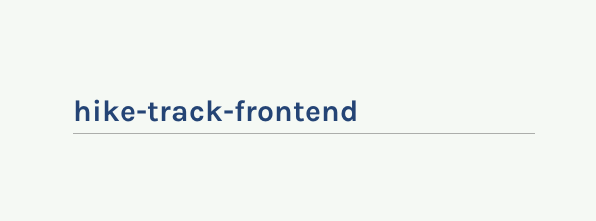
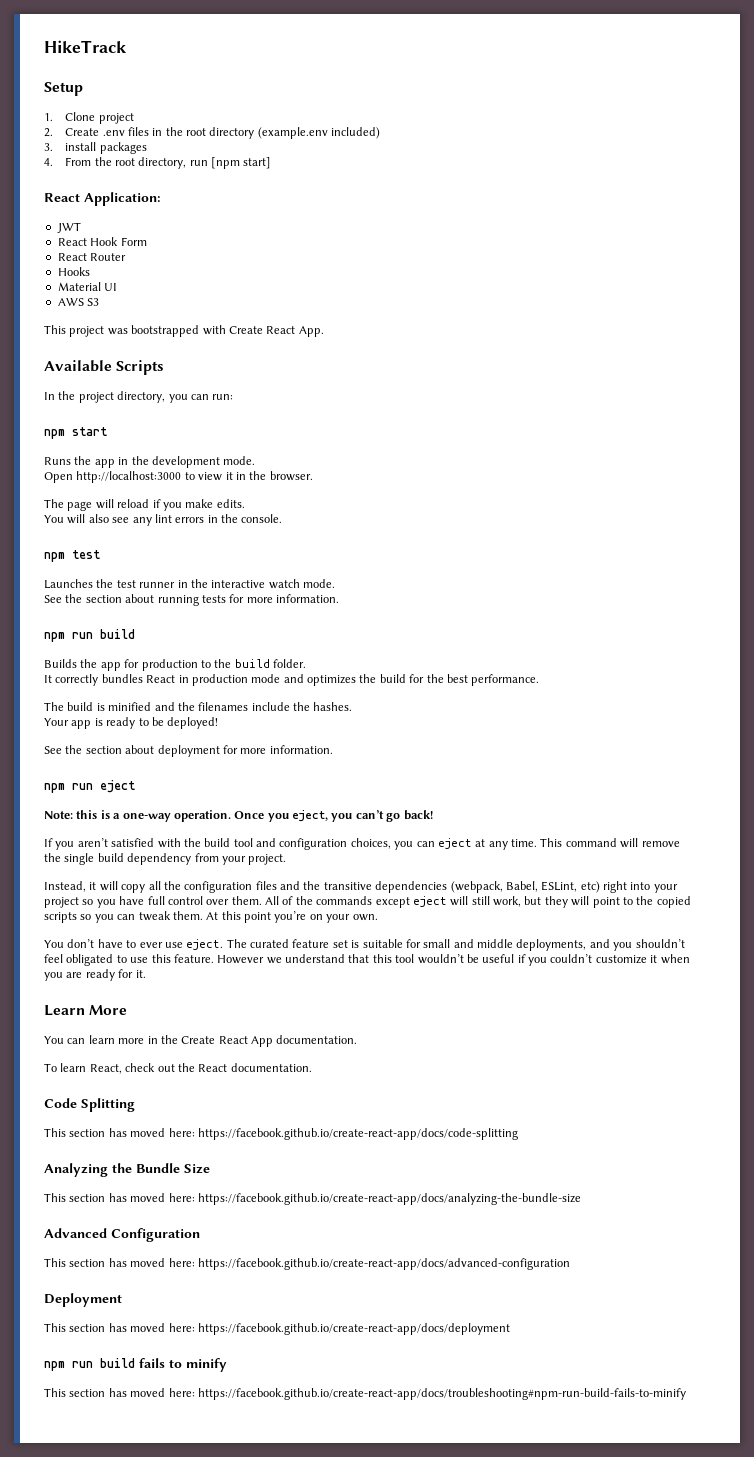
- hike-track-frontend
+ HikeTrack
+ Setup
+ 1. Clone project
+ 2. Create .env files in the root directory (example.env included)
+ 3. install packages
+ 4. From the root directory, run [npm start]
+ React Application:
+ JWT
+ React Hook Form
+ React Router
+ Hooks
+ Material UI
+ AWS S3
+ This project was bootstrapped with Create React App.
+ Available Scripts
+ In the project directory, you can run:
+ npm start
+ Runs the app in the development mode.
+ Open http://localhost:3000 to view it in the browser.
+ The page will reload if you make edits.
+ You will also see any lint errors in the console.
+ npm test
+ Launches the test runner in the interactive watch mode.
+ See the section about running tests for more information.
+ npm run build
+ Builds the app for production to the build folder.
+ It correctly bundles React in production mode and optimizes the build for the best performance.
+ The build is minified and the filenames include the hashes.
+ Your app is ready to be deployed!
+ See the section about deployment for more information.
+ npm run eject
+ Note: this is a one-way operation. Once you eject, you can’t go back!
+ If you aren’t satisfied with the build tool and configuration choices, you can eject at any time. This command will remove the single build dependency from your project.
+ Instead, it will copy all the configuration files and the transitive dependencies (webpack, Babel, ESLint, etc) right into your project so you have full control over them. All of the commands except eject will still work, but they will point to the copied scripts so you can tweak them. At this point you’re on your own.
+ You don’t have to ever use eject. The curated feature set is suitable for small and middle deployments, and you shouldn’t feel obligated to use this feature. However we understand that this tool wouldn’t be useful if you couldn’t customize it when you are ready for it.
+ Learn More
+ You can learn more in the Create React App documentation.
+ To learn React, check out the React documentation.
+ Code Splitting
+ This section has moved here: https://facebook.github.io/create-react-app/docs/code-splitting
+ Analyzing the Bundle Size
+ This section has moved here: https://facebook.github.io/create-react-app/docs/analyzing-the-bundle-size
+ Advanced Configuration
+ This section has moved here: https://facebook.github.io/create-react-app/docs/advanced-configuration
+ Deployment
+ This section has moved here: https://facebook.github.io/create-react-app/docs/deployment
+ npm run build fails to minify
+ This section has moved here: https://facebook.github.io/create-react-app/docs/troubleshooting#npm-run-build-fails-to-minify

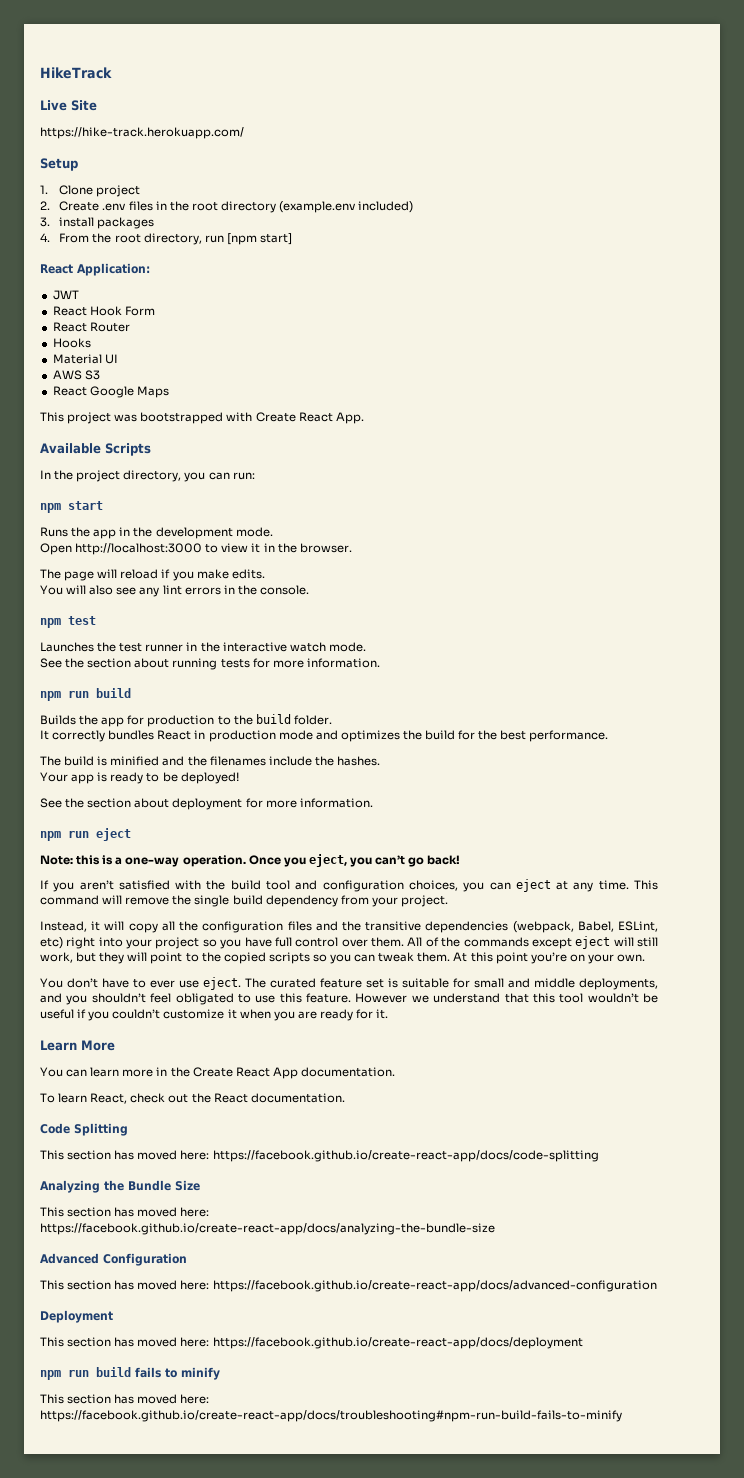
+ Live Site
+ https://hike-track.herokuapp.com/
+ React Google Maps

